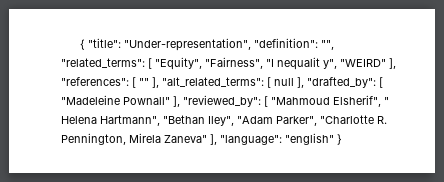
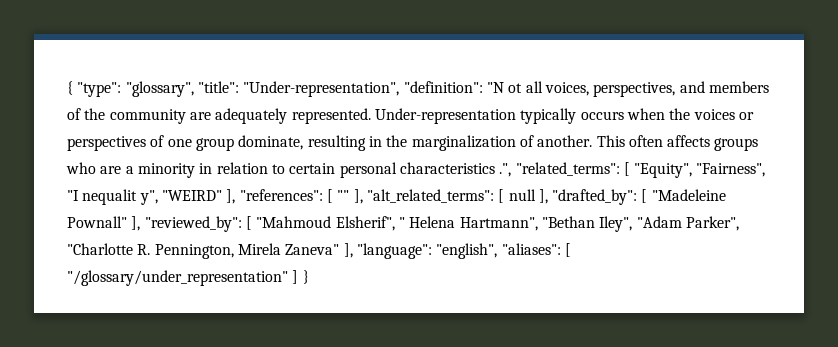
- { "title": "Under-representation", "definition": "", "related_terms": [ "Equity", "Fairness", "I nequalit y", "WEIRD" ], "references": [ "" ], "alt_related_terms": [ null ], "drafted_by": [ "Madeleine Pownall" ], "reviewed_by": [ "Mahmoud Elsherif", " Helena Hartmann", "Bethan Iley", "Adam Parker", "Charlotte R. Pennington, Mirela Zaneva" ], "language": "english" }
+ { "type": "glossary", "title": "Under-representation", "definition": "N ot all voices, perspectives, and members of the community are adequately represented. Under-representation typically occurs when the voices or perspectives of one group dominate, resulting in the marginalization of another. This often affects groups who are a minority in relation to certain personal characteristics .", "related_terms": [ "Equity", "Fairness", "I nequalit y", "WEIRD" ], "references": [ "" ], "alt_related_terms": [ null ], "drafted_by": [ "Madeleine Pownall" ], "reviewed_by": [ "Mahmoud Elsherif", " Helena Hartmann", "Bethan Iley", "Adam Parker", "Charlotte R. Pennington, Mirela Zaneva" ], "language": "english", "aliases": [ "/glossary/under_representation" ] }

